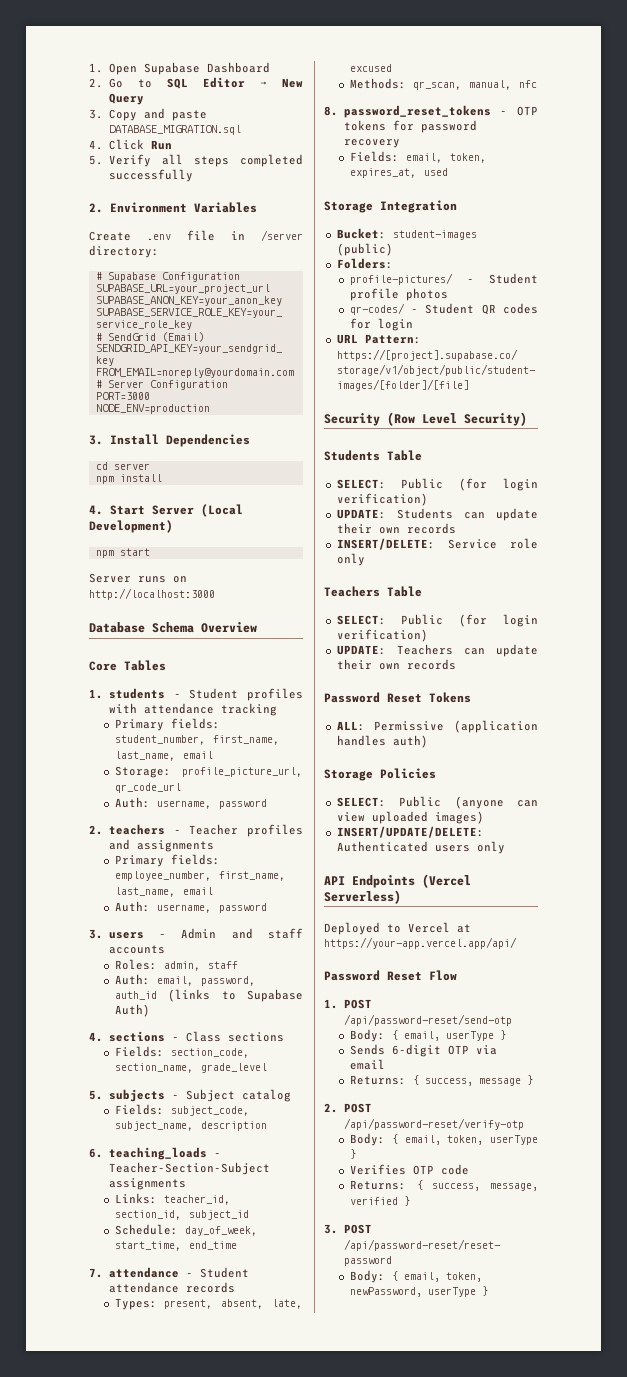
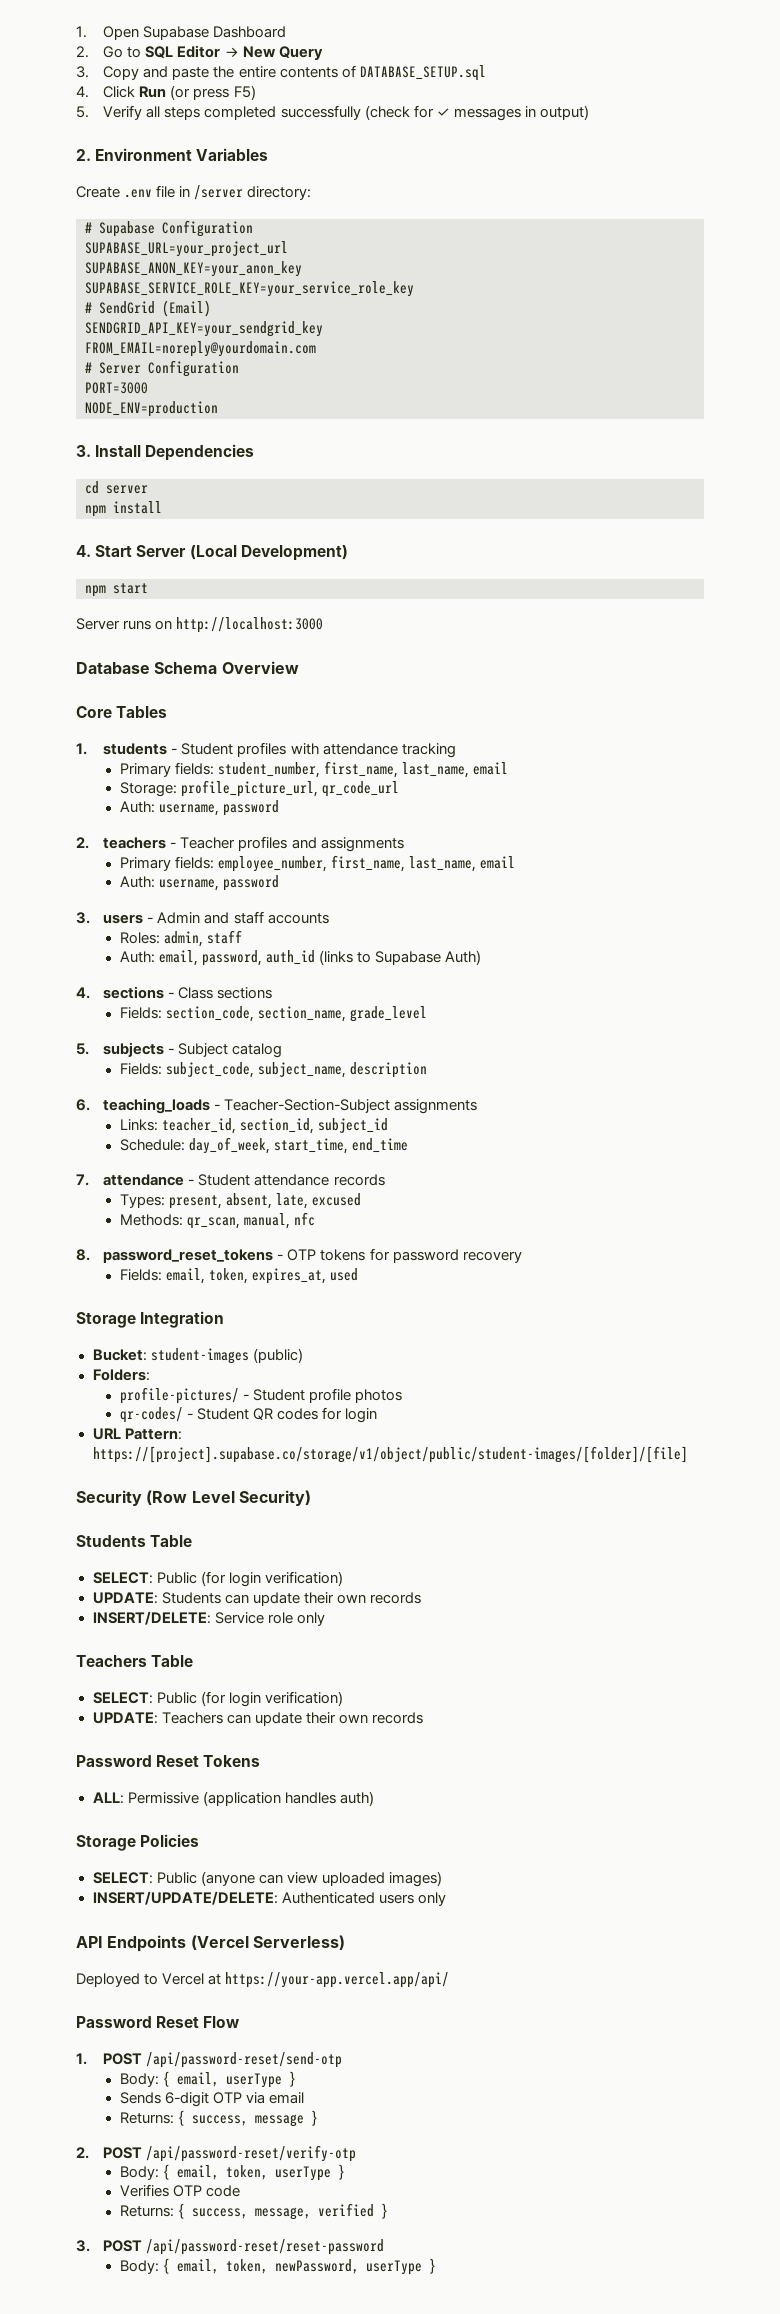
- 3. Copy and paste DATABASE_MIGRATION.sql
+ 3. Copy and paste the entire contents of DATABASE_SETUP.sql
- 4. Click Run
+ 4. Click Run (or press F5)
- 5. Verify all steps completed successfully
+ 5. Verify all steps completed successfully (check for ✓ messages in output)

